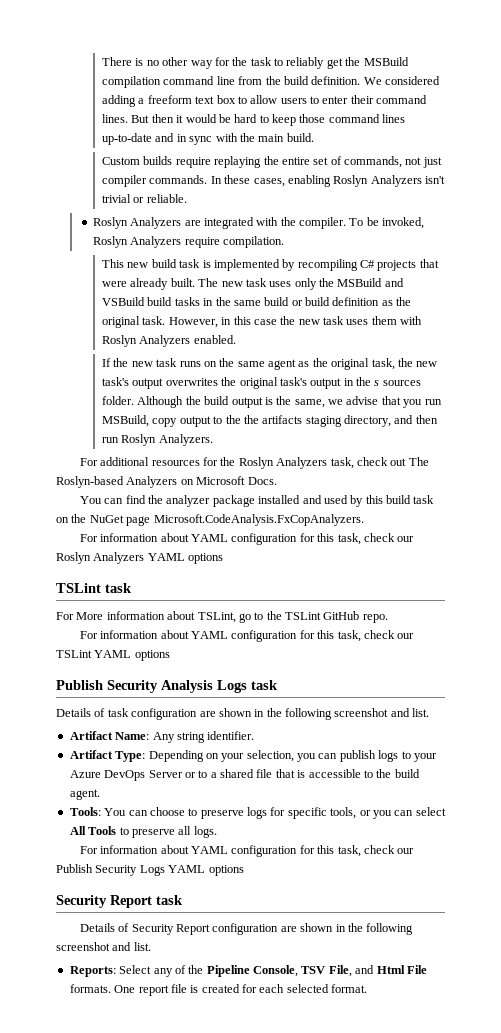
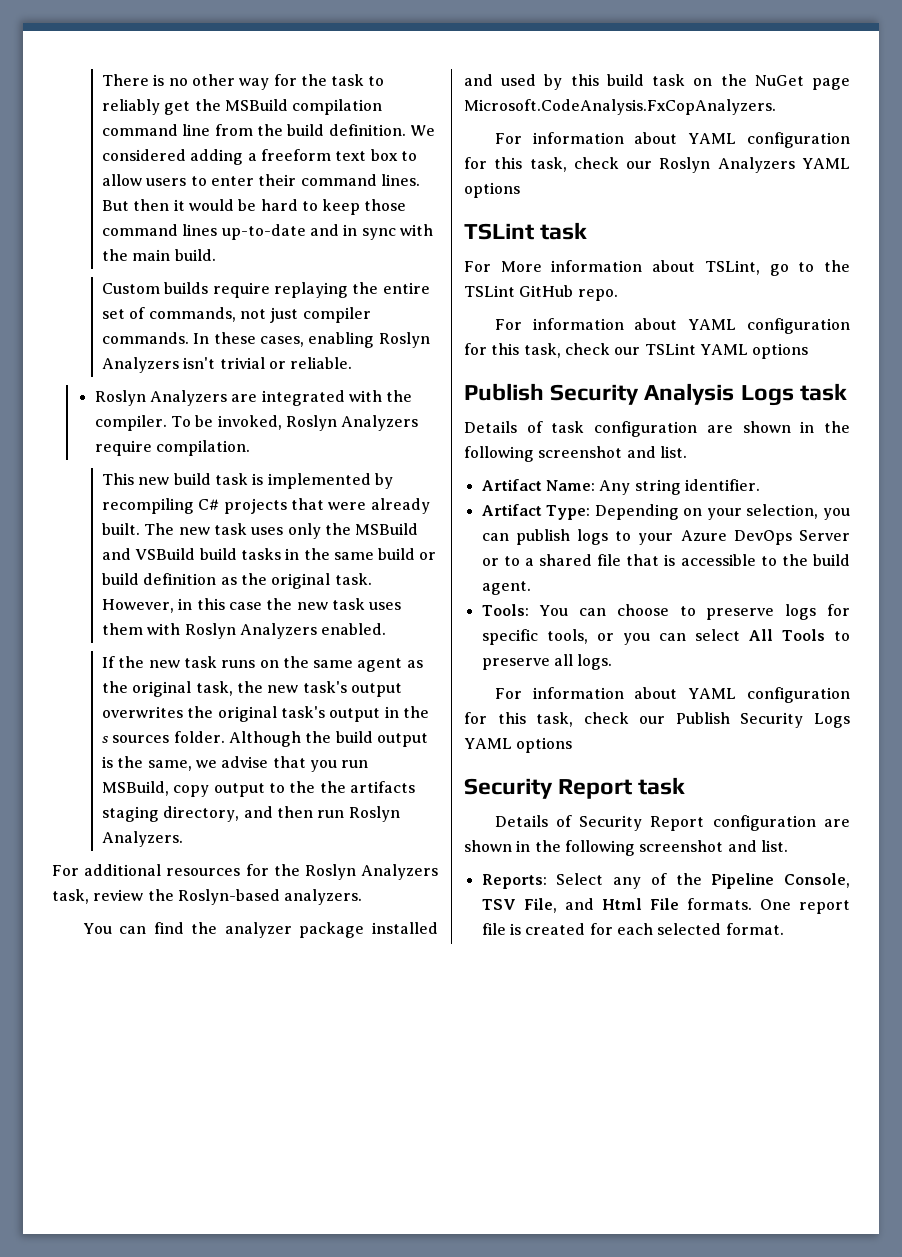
- For additional resources for the Roslyn Analyzers task, check out The Roslyn-based Analyzers on Microsoft Docs.
+ For additional resources for the Roslyn Analyzers task, review the Roslyn-based analyzers.

